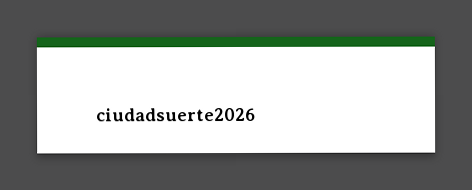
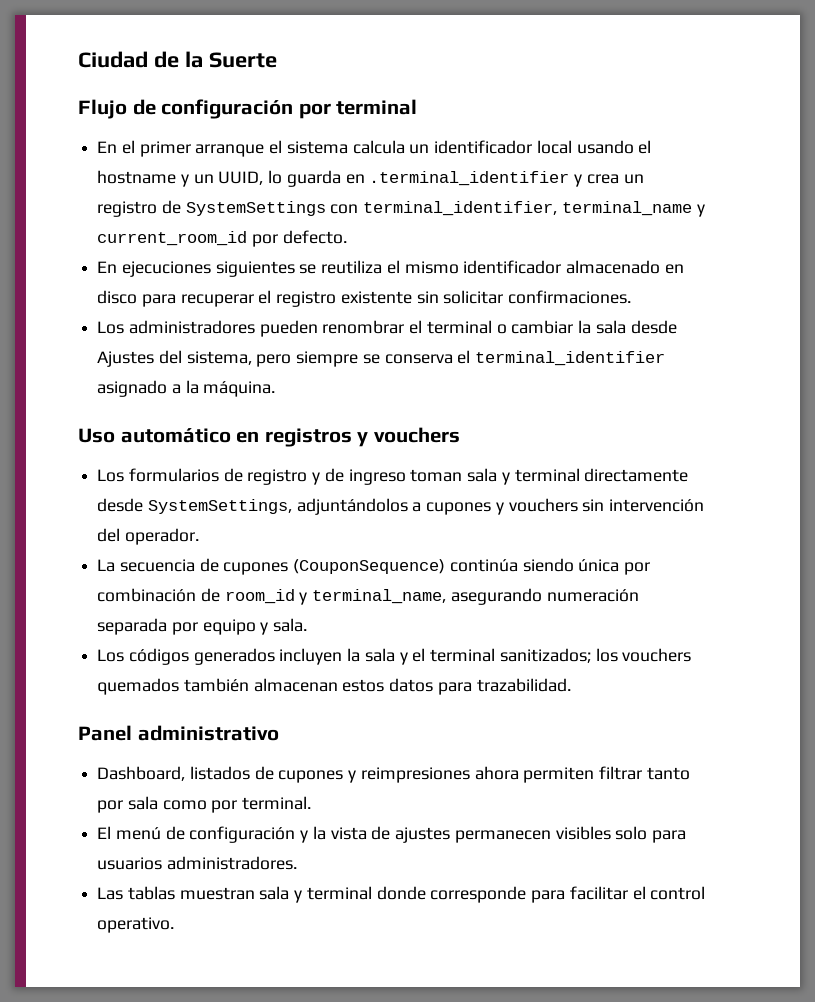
- ciudadsuerte2026
+ Ciudad de la Suerte
+ Flujo de configuración por terminal
+ En el primer arranque el sistema calcula un identificador local usando el hostname y un UUID, lo guarda en .terminal_identifier y crea un registro de SystemSettings con terminal_identifier, terminal_name y current_room_id por defecto.
+ En ejecuciones siguientes se reutiliza el mismo identificador almacenado en disco para recuperar el registro existente sin solicitar confirmaciones.
+ Los administradores pueden renombrar el terminal o cambiar la sala desde Ajustes del sistema, pero siempre se conserva el terminal_identifier asignado a la máquina.
+ Uso automático en registros y vouchers
+ Los formularios de registro y de ingreso toman sala y terminal directamente desde SystemSettings, adjuntándolos a cupones y vouchers sin intervención del operador.
+ La secuencia de cupones (CouponSequence) continúa siendo única por combinación de room_id y terminal_name, asegurando numeración separada por equipo y sala.
+ Los códigos generados incluyen la sala y el terminal sanitizados; los vouchers quemados también almacenan estos datos para trazabilidad.
+ Panel administrativo
+ Dashboard, listados de cupones y reimpresiones ahora permiten filtrar tanto por sala como por terminal.
+ El menú de configuración y la vista de ajustes permanecen visibles solo para usuarios administradores.
+ Las tablas muestran sala y terminal donde corresponde para facilitar el control operativo.

